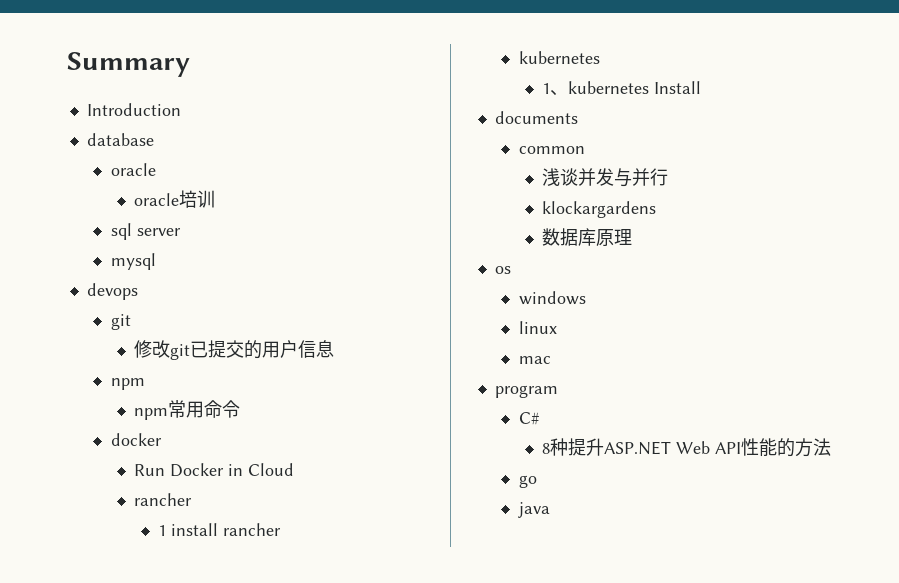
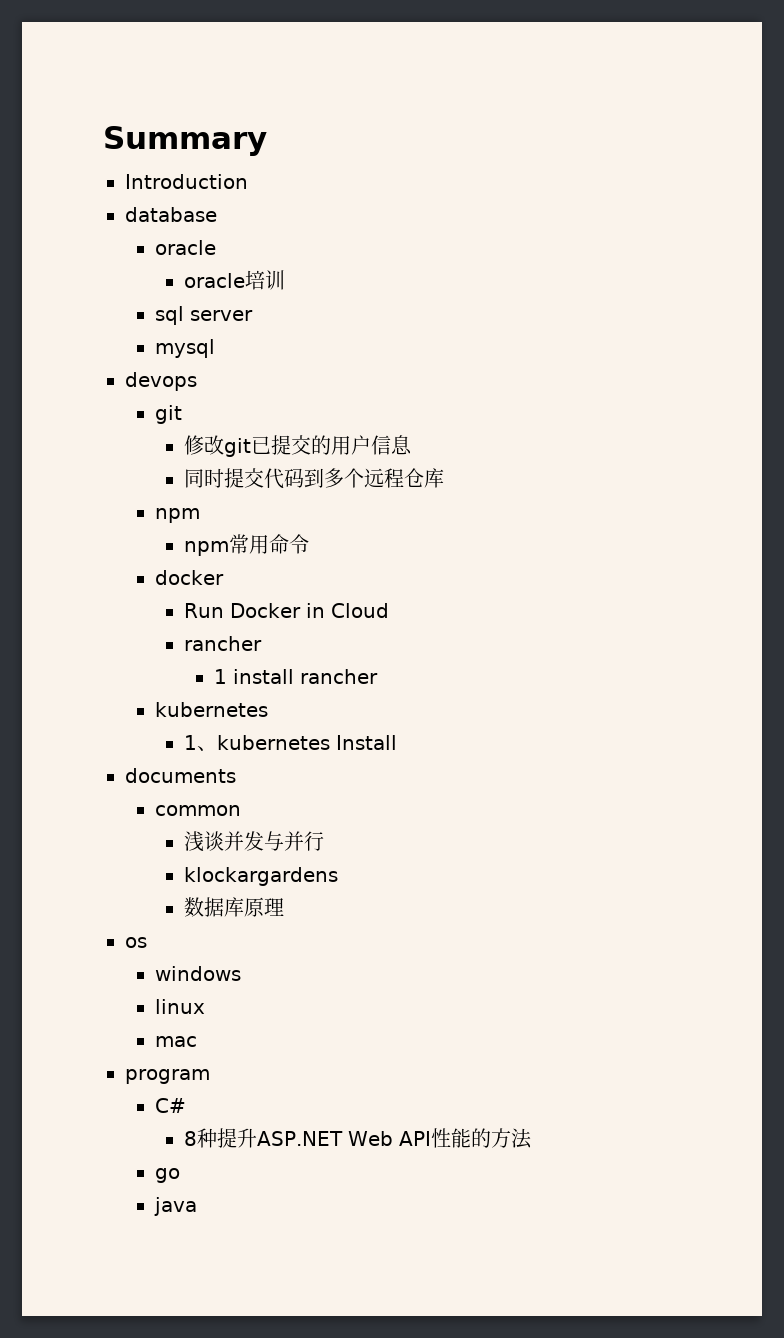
+ 同时提交代码到多个远程仓库

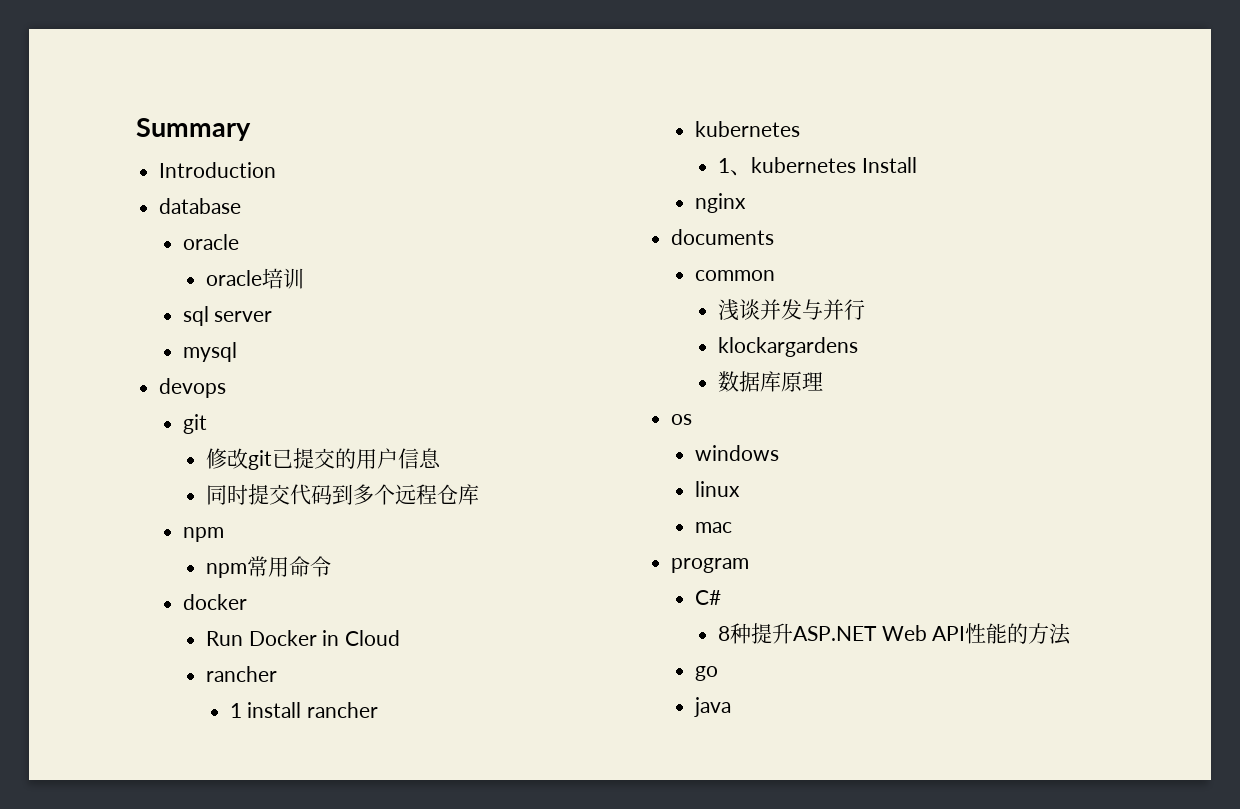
+ nginx

